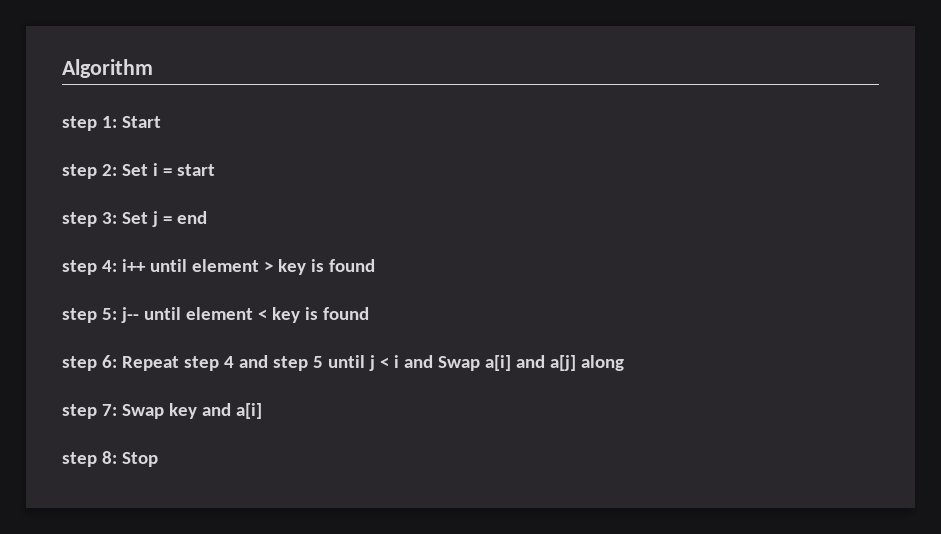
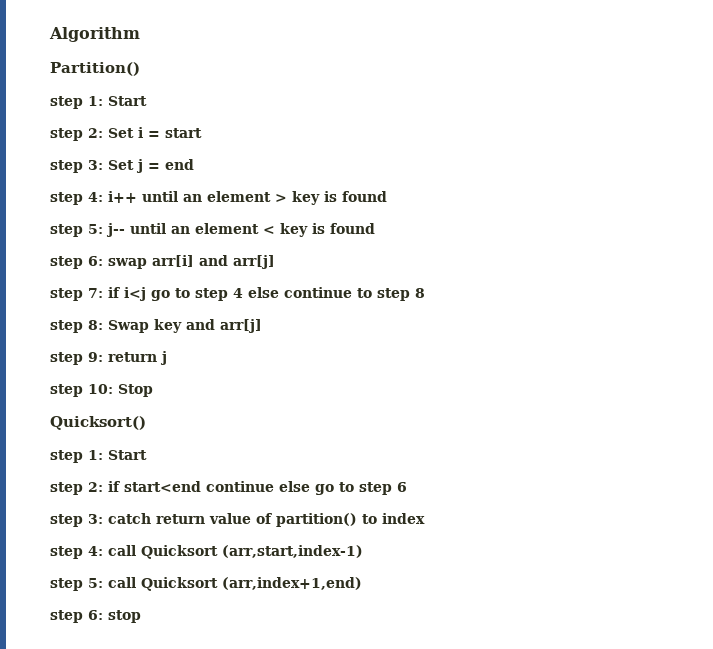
+ Partition()
- step 4: i++ until element > key is found
+ step 4: i++ until an element > key is found
- step 5: j-- until element < key is found
+ step 5: j-- until an element < key is found
- step 6: Repeat step 4 and step 5 until j < i and Swap a[i] and a[j] along
- step 7: Swap key and a[i]
- step 8: Stop
+ step 6: swap arr[i] and arr[j]
+ step 7: if i<j go to step 4 else continue to step 8
+ step 8: Swap key and arr[j]
+ step 9: return j
+ step 10: Stop
+ Quicksort()
+ step 1: Start
+ step 2: if start<end continue else go to step 6
+ step 3: catch return value of partition() to index
+ step 4: call Quicksort (arr,start,index-1)
+ step 5: call Quicksort (arr,index+1,end)
+ step 6: stop

